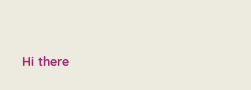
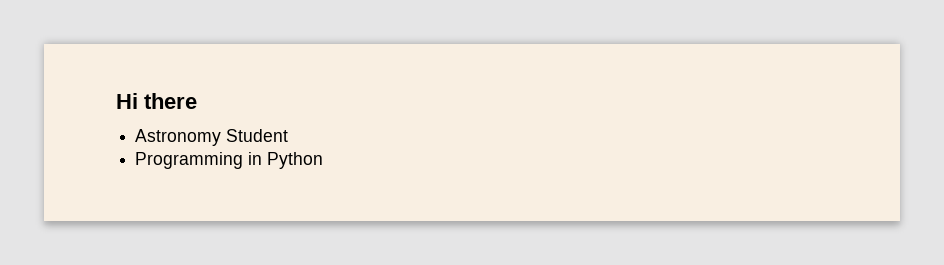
+ Astronomy Student
+ Programming in Python

